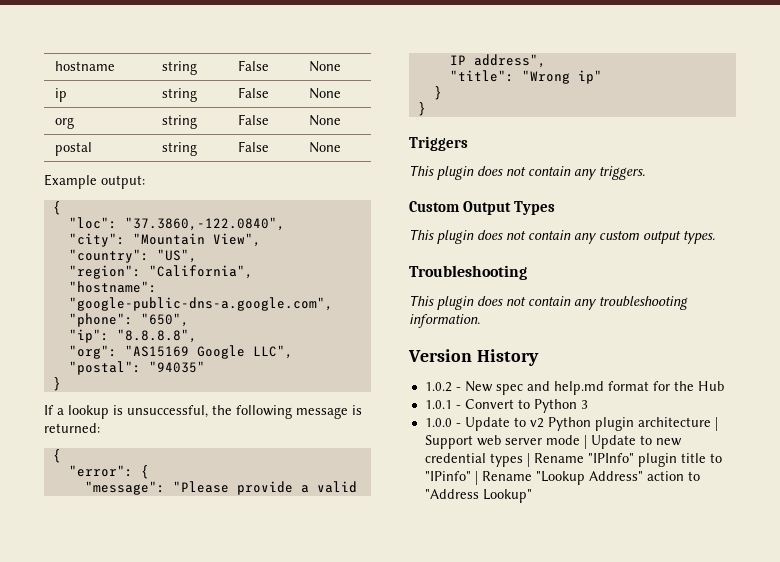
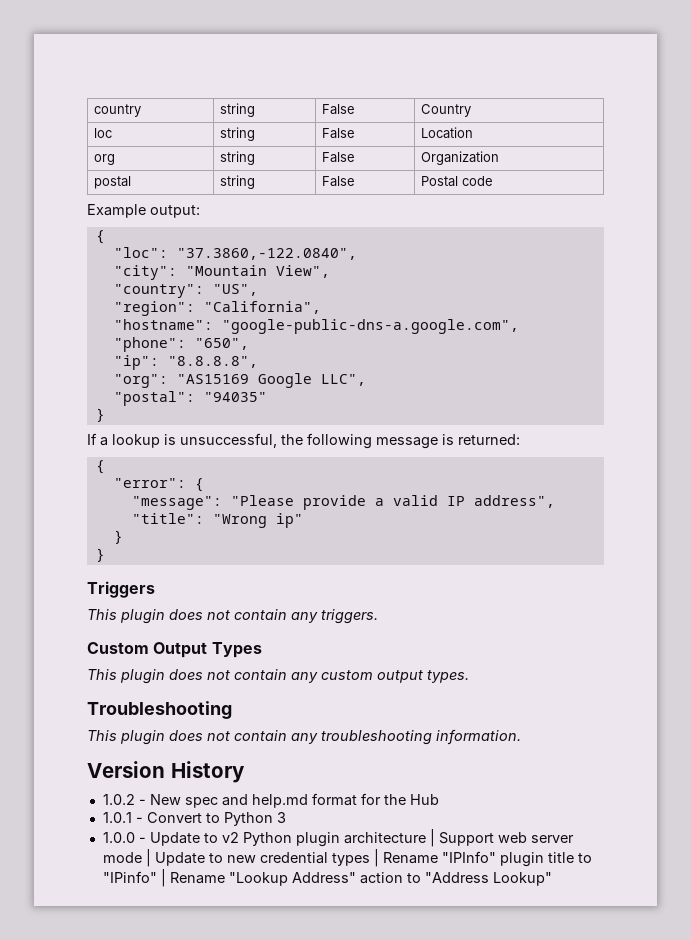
- hostname | string | False | None
- ip | string | False | None
+ country | string | False | Country
+ loc | string | False | Location
- org | string | False | None
+ org | string | False | Organization
- postal | string | False | None
+ postal | string | False | Postal code

